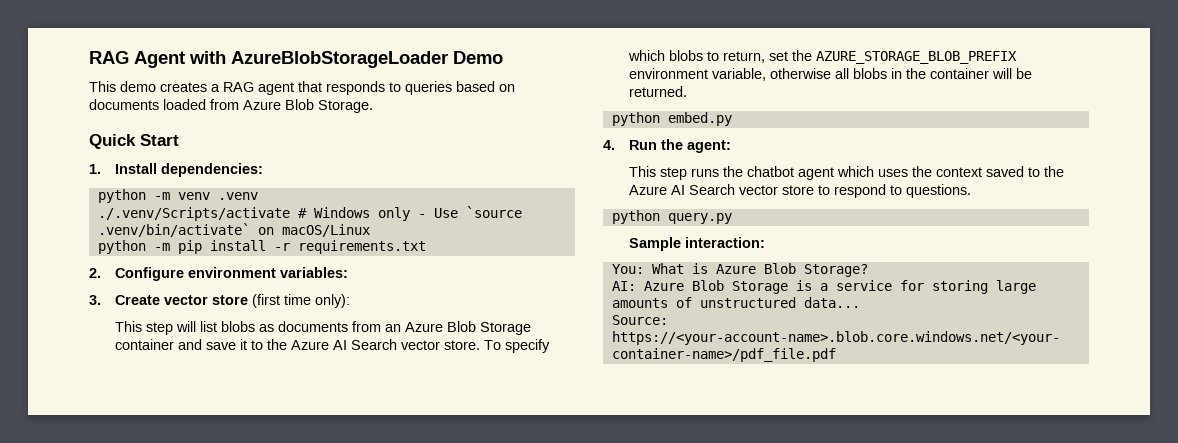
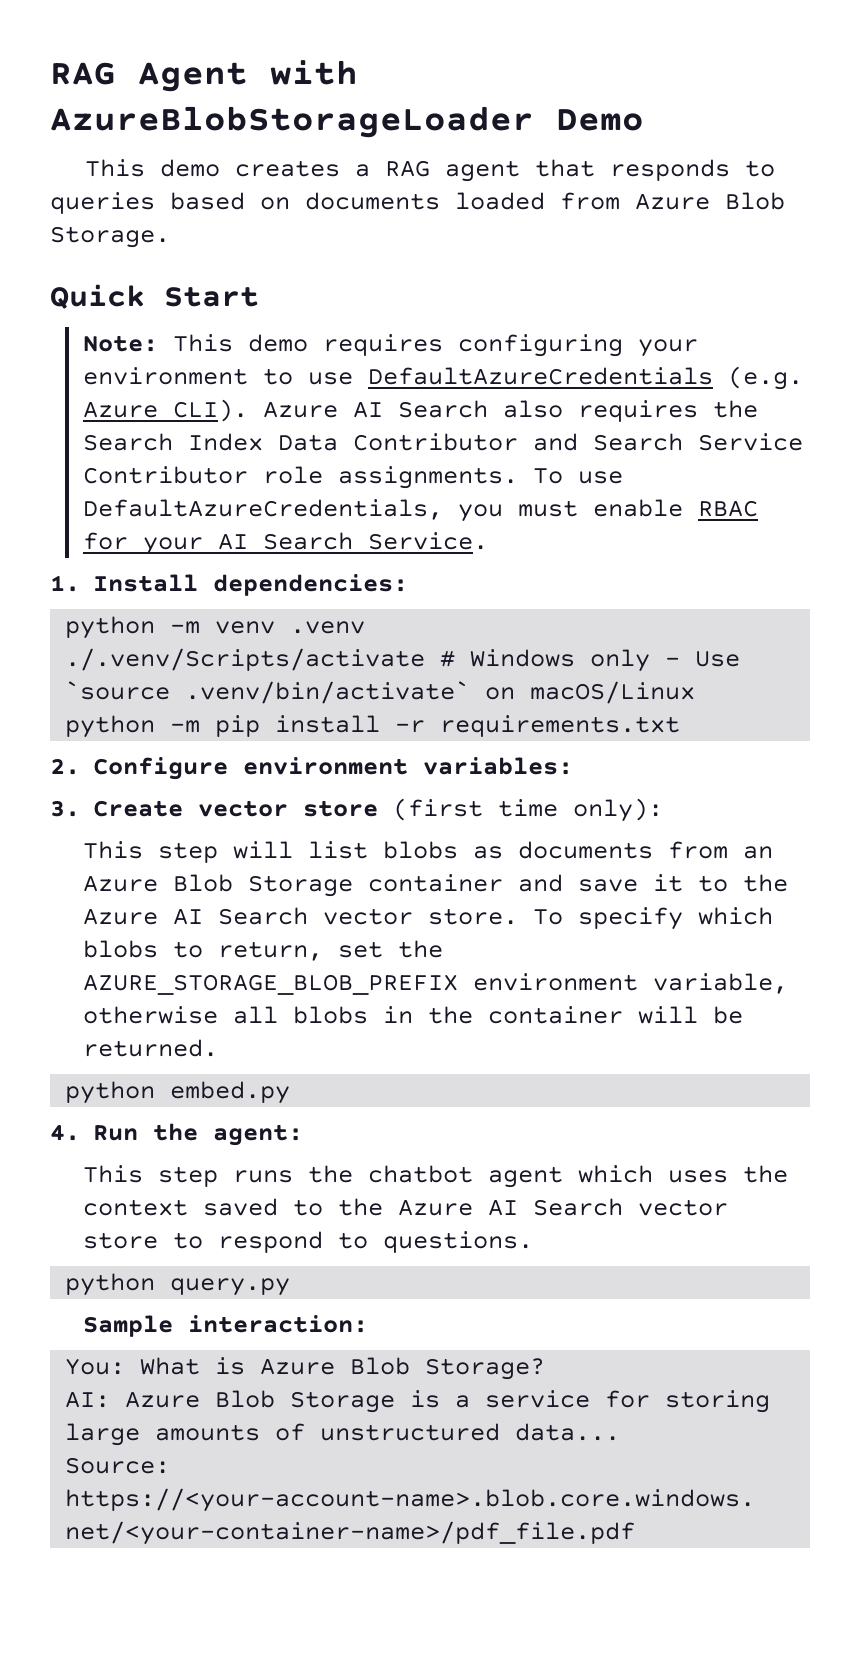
+ Note: This demo requires configuring your environment to use DefaultAzureCredentials (e.g. Azure CLI). Azure AI Search also requires the Search Index Data Contributor and Search Service Contributor role assignments. To use DefaultAzureCredentials, you must enable RBAC for your AI Search Service.

